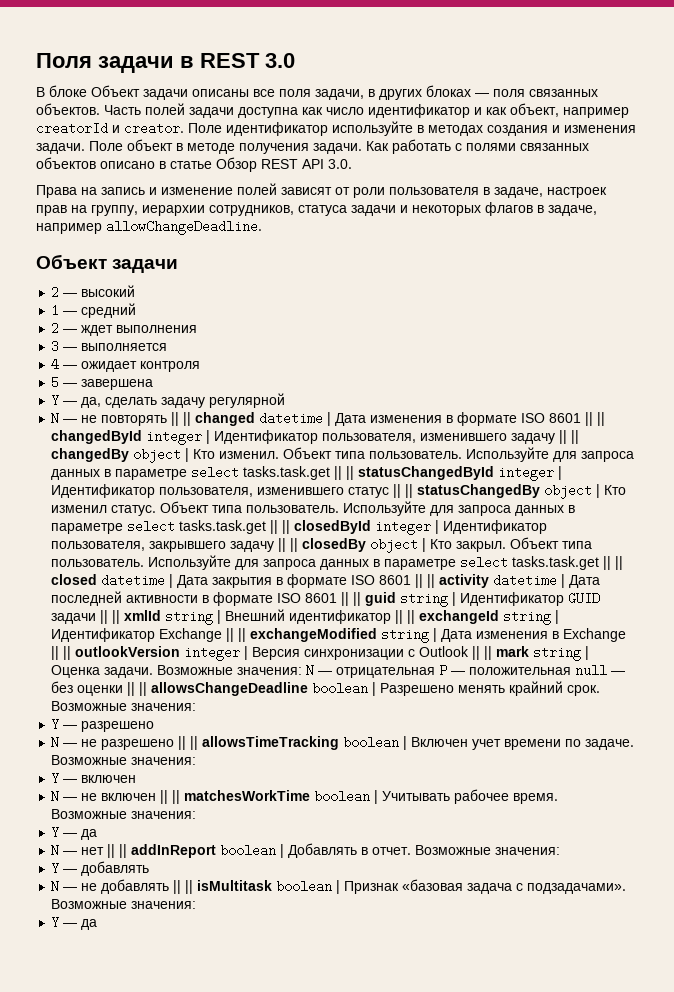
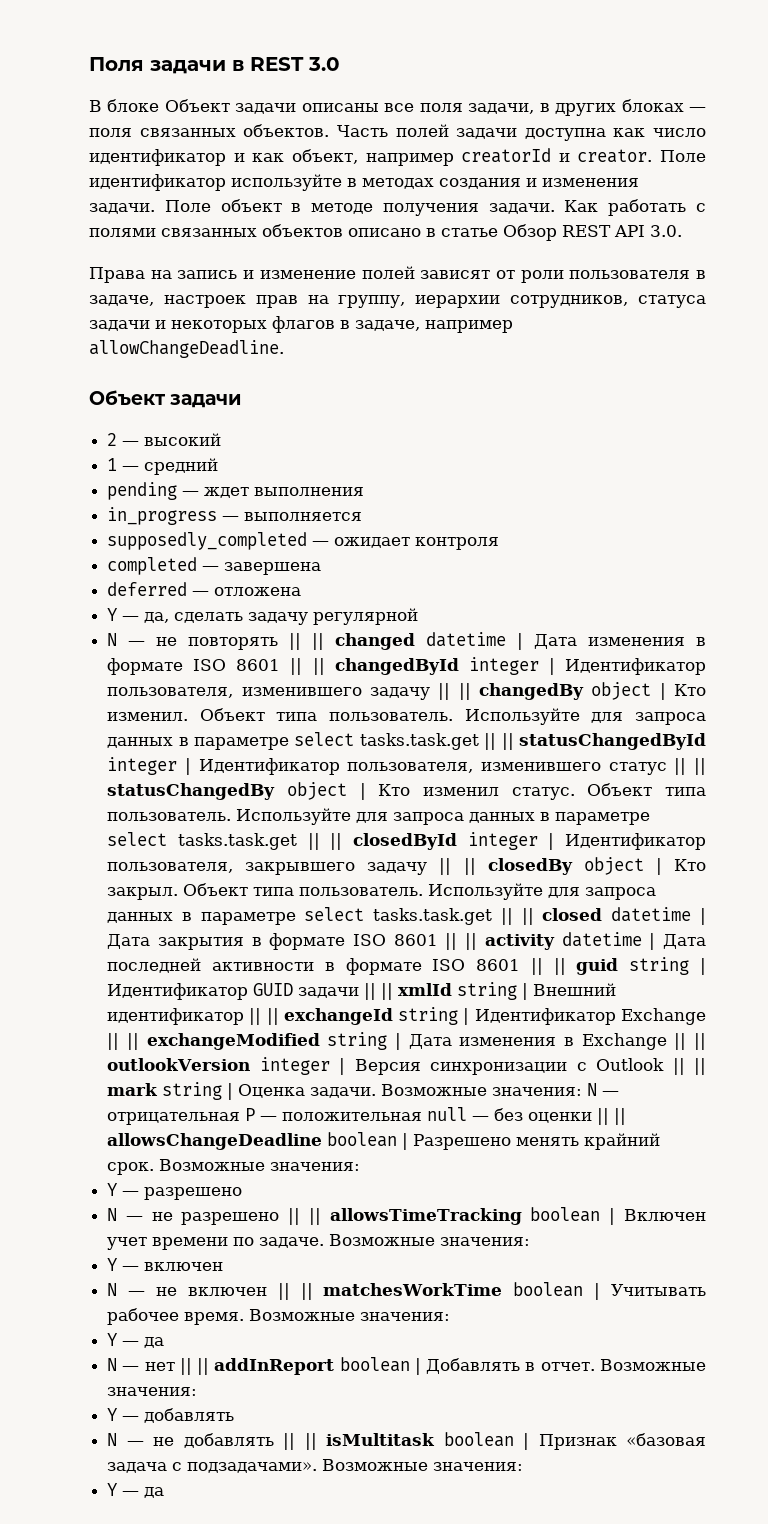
- 2 — ждет выполнения
+ pending — ждет выполнения
- 3 — выполняется
+ in_progress — выполняется
- 4 — ожидает контроля
+ supposedly_completed — ожидает контроля
- 5 — завершена
+ completed — завершена
+ deferred — отложена

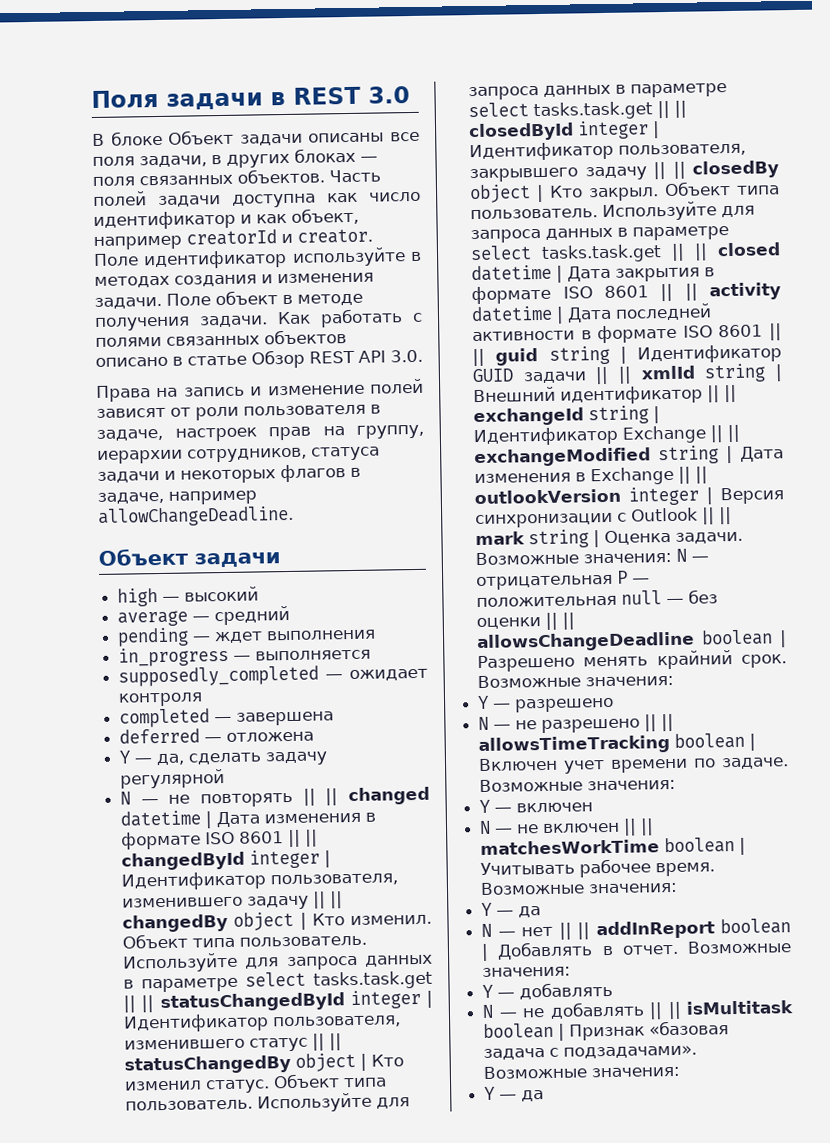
- 2 — высокий
+ high — высокий
- 1 — средний
+ average — средний

